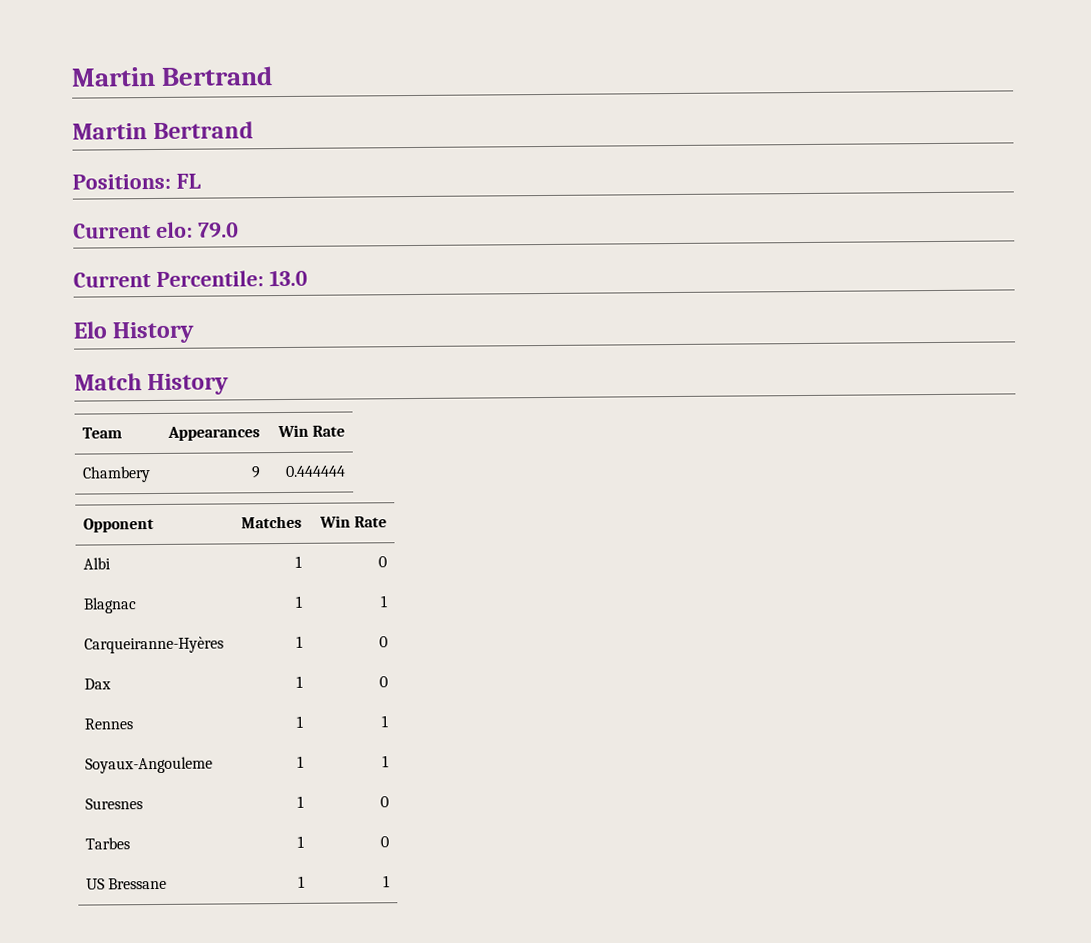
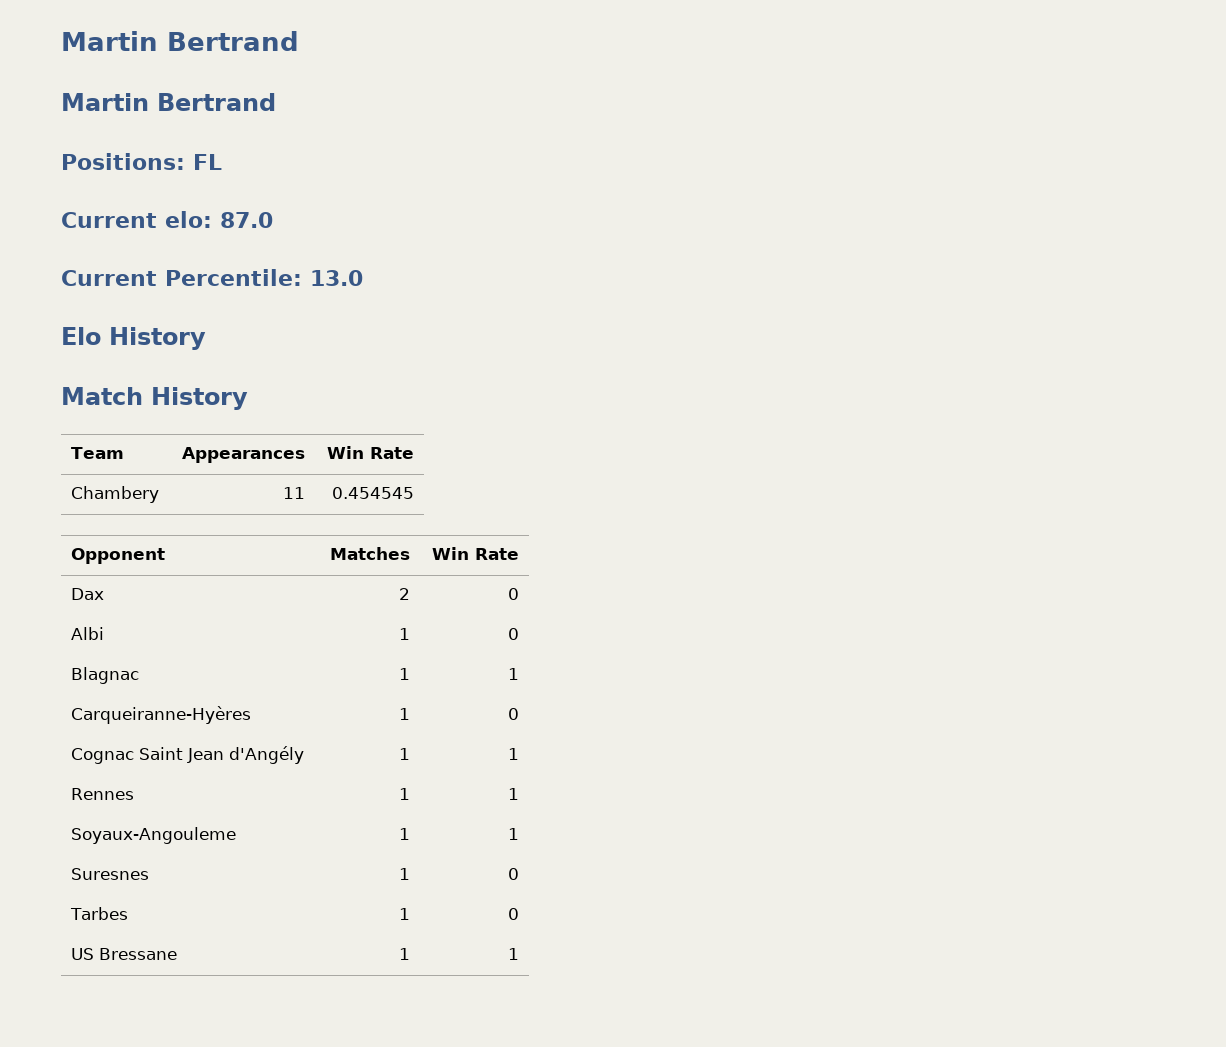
- Current elo: 79.0
+ Current elo: 87.0
- Chambery | 9 | 0.444444
+ Chambery | 11 | 0.454545
+ Dax | 2 | 0
- Dax | 1 | 0
+ Cognac Saint Jean d'Angély | 1 | 1

